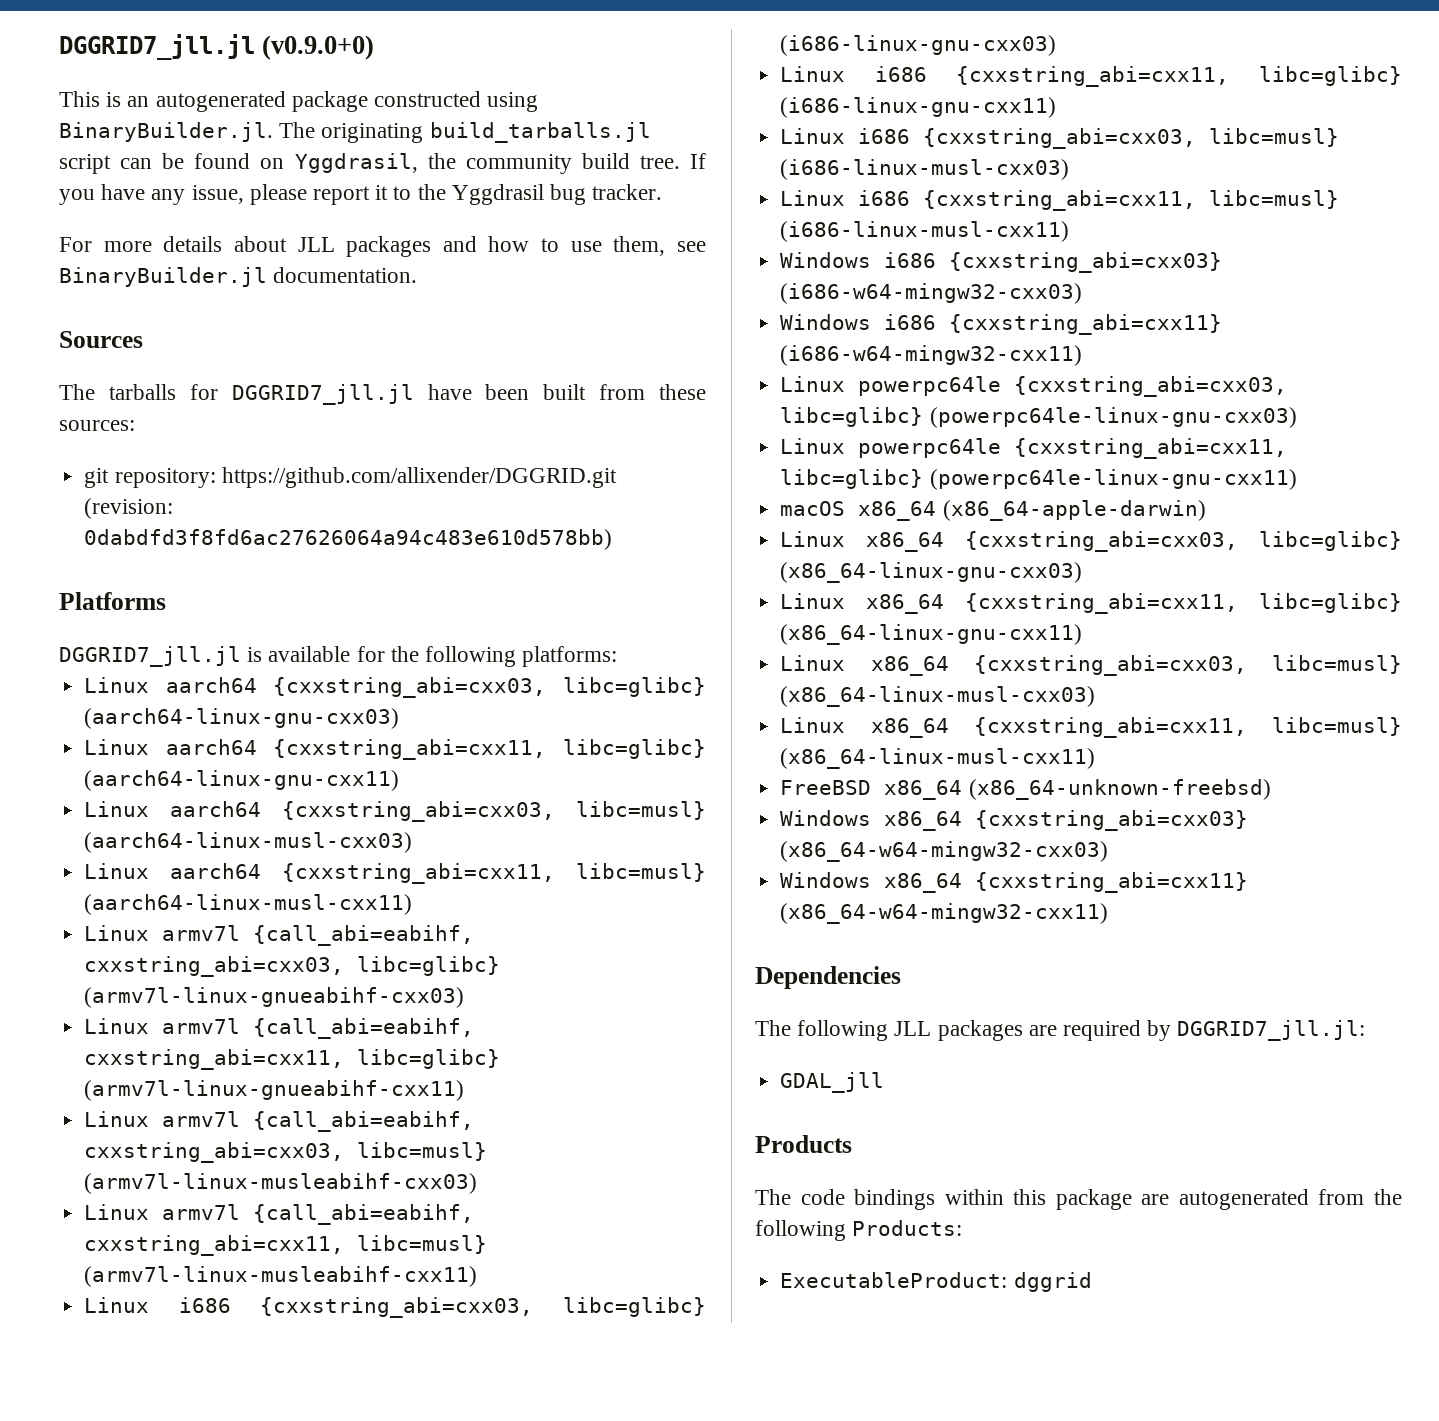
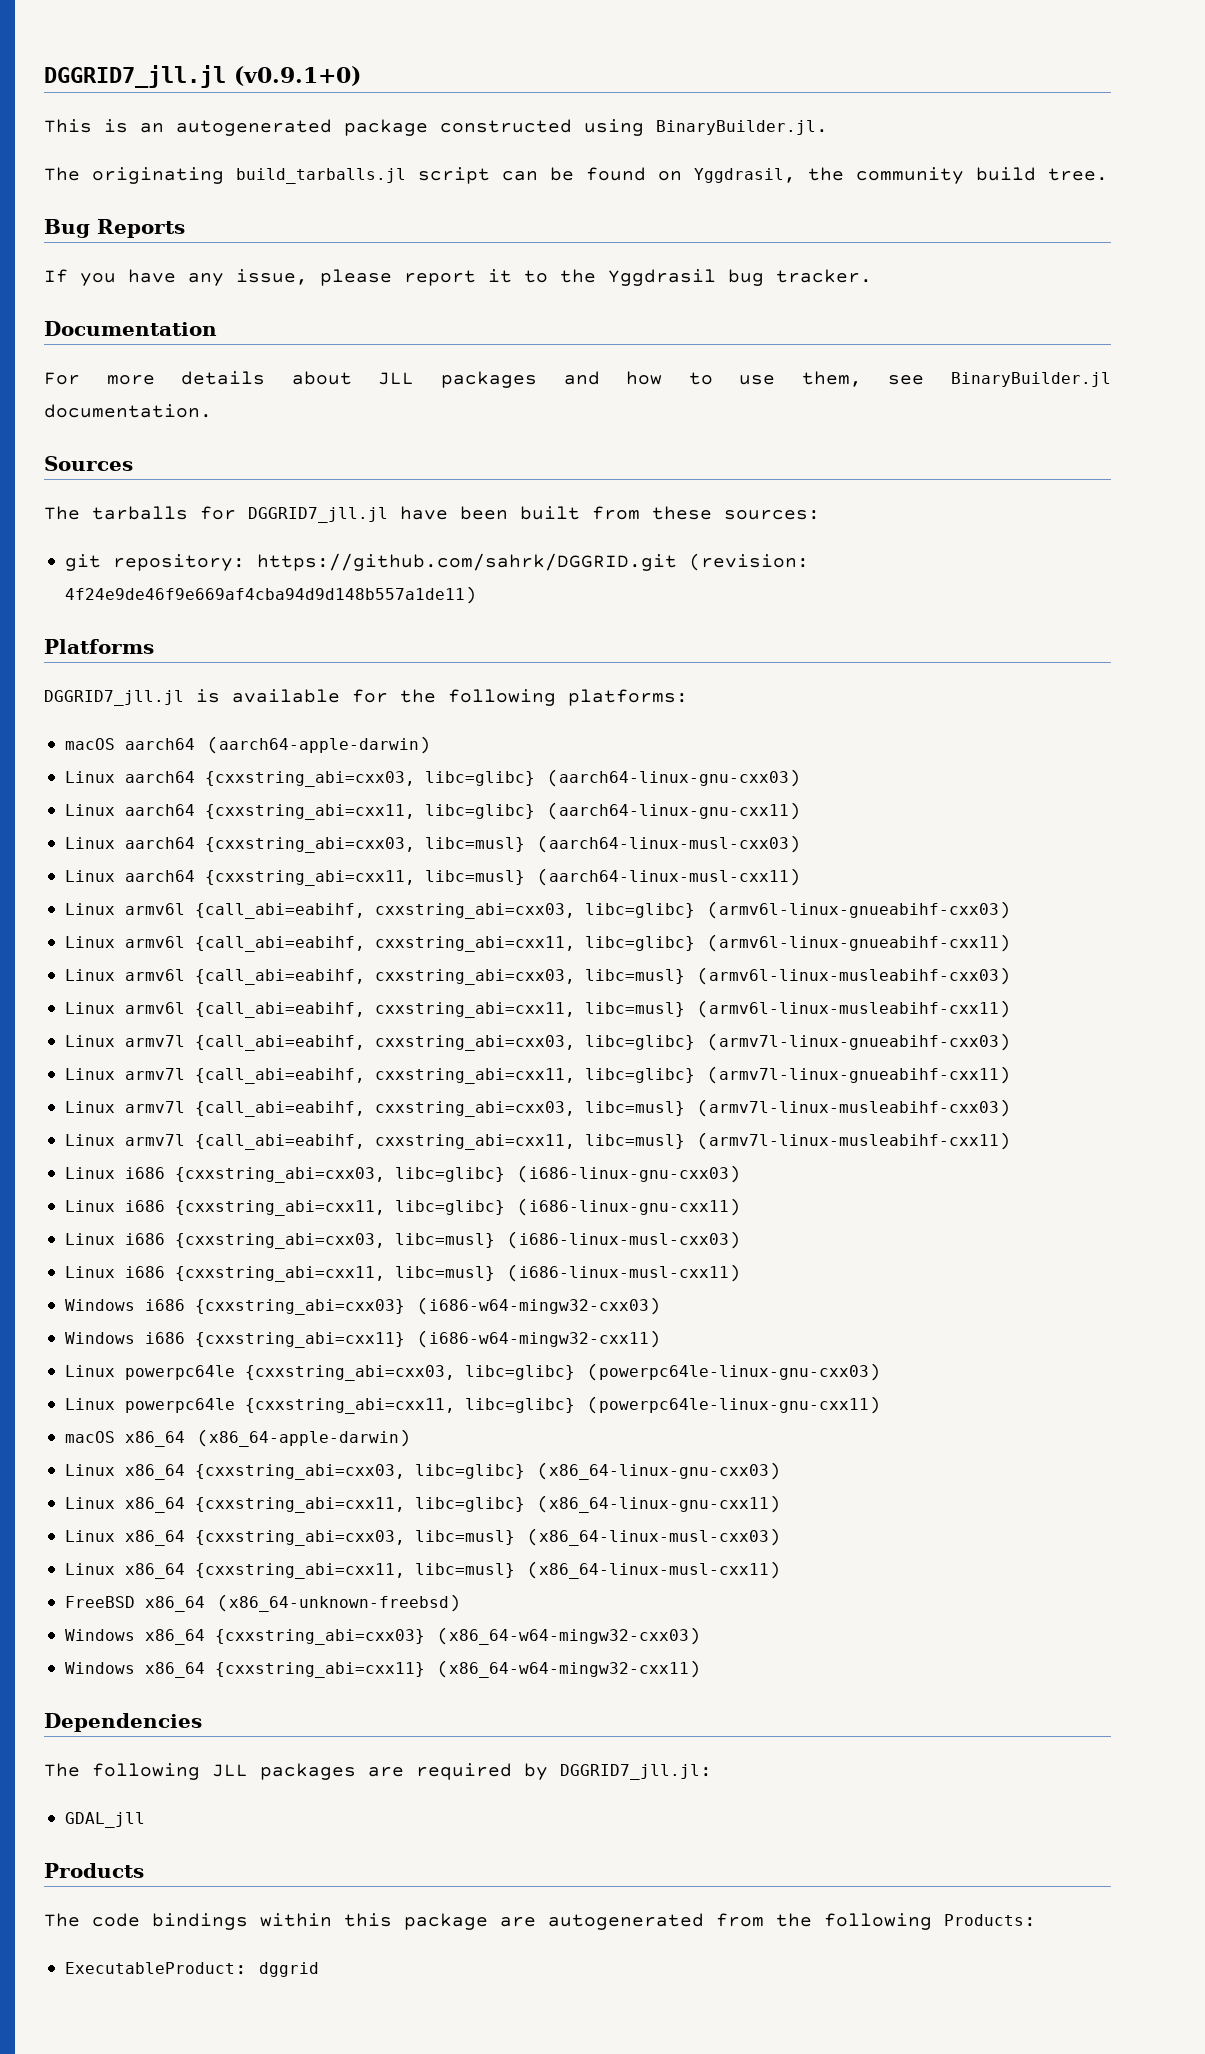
- DGGRID7_jll.jl (v0.9.0+0)
+ DGGRID7_jll.jl (v0.9.1+0)
- This is an autogenerated package constructed using BinaryBuilder.jl. The originating build_tarballs.jl script can be found on Yggdrasil, the community build tree. If you have any issue, please report it to the Yggdrasil bug tracker.
+ This is an autogenerated package constructed using BinaryBuilder.jl.
+ The originating build_tarballs.jl script can be found on Yggdrasil, the community build tree.
+ Bug Reports
+ If you have any issue, please report it to the Yggdrasil bug tracker.
+ Documentation
- git repository: https://github.com/allixender/DGGRID.git (revision: 0dabdfd3f8fd6ac27626064a94c483e610d578bb)
+ git repository: https://github.com/sahrk/DGGRID.git (revision: 4f24e9de46f9e669af4cba94d9d148b557a1de11)
+ macOS aarch64 (aarch64-apple-darwin)
+ Linux armv6l {call_abi=eabihf, cxxstring_abi=cxx03, libc=glibc} (armv6l-linux-gnueabihf-cxx03)
+ Linux armv6l {call_abi=eabihf, cxxstring_abi=cxx11, libc=glibc} (armv6l-linux-gnueabihf-cxx11)
+ Linux armv6l {call_abi=eabihf, cxxstring_abi=cxx03, libc=musl} (armv6l-linux-musleabihf-cxx03)
+ Linux armv6l {call_abi=eabihf, cxxstring_abi=cxx11, libc=musl} (armv6l-linux-musleabihf-cxx11)

